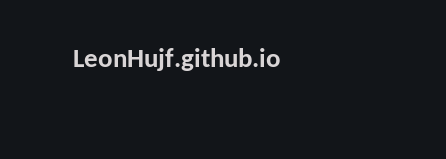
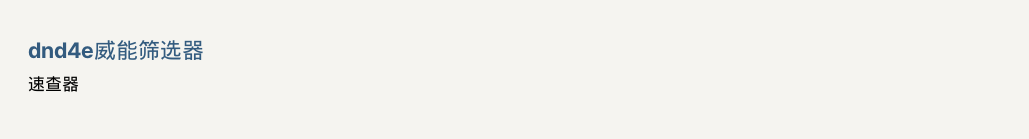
- LeonHujf.github.io
+ dnd4e威能筛选器
+ 速查器

